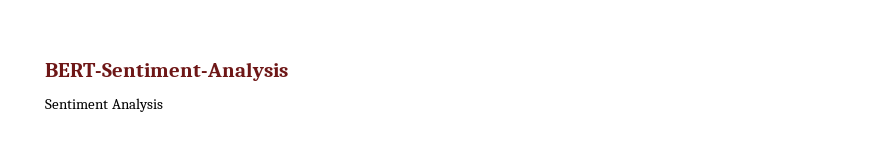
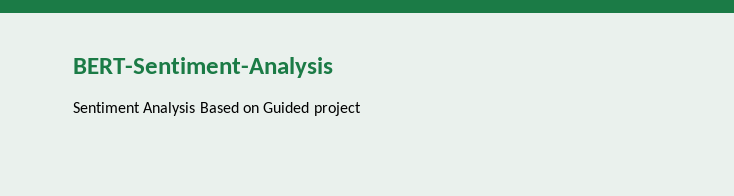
- Sentiment Analysis
+ Sentiment Analysis Based on Guided project

